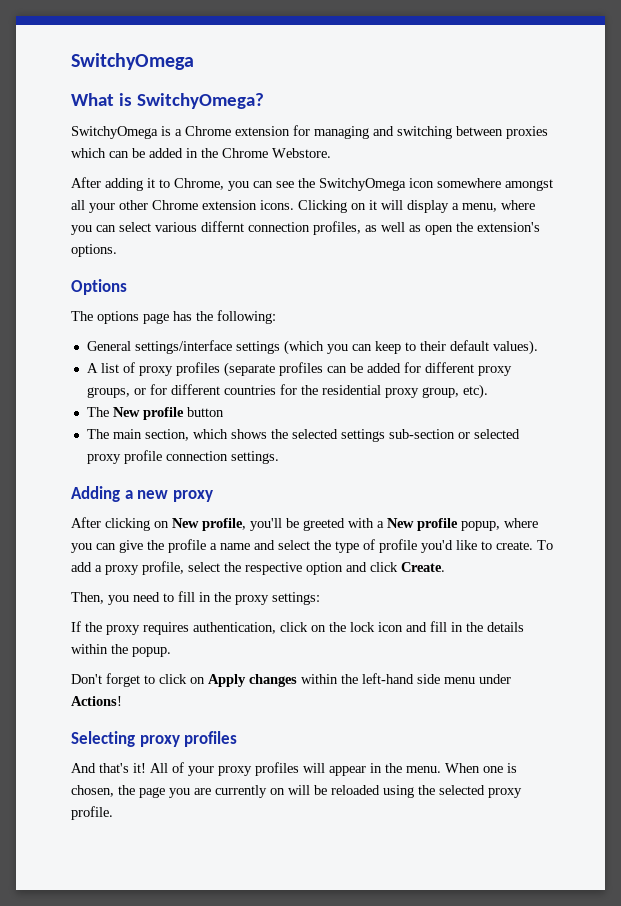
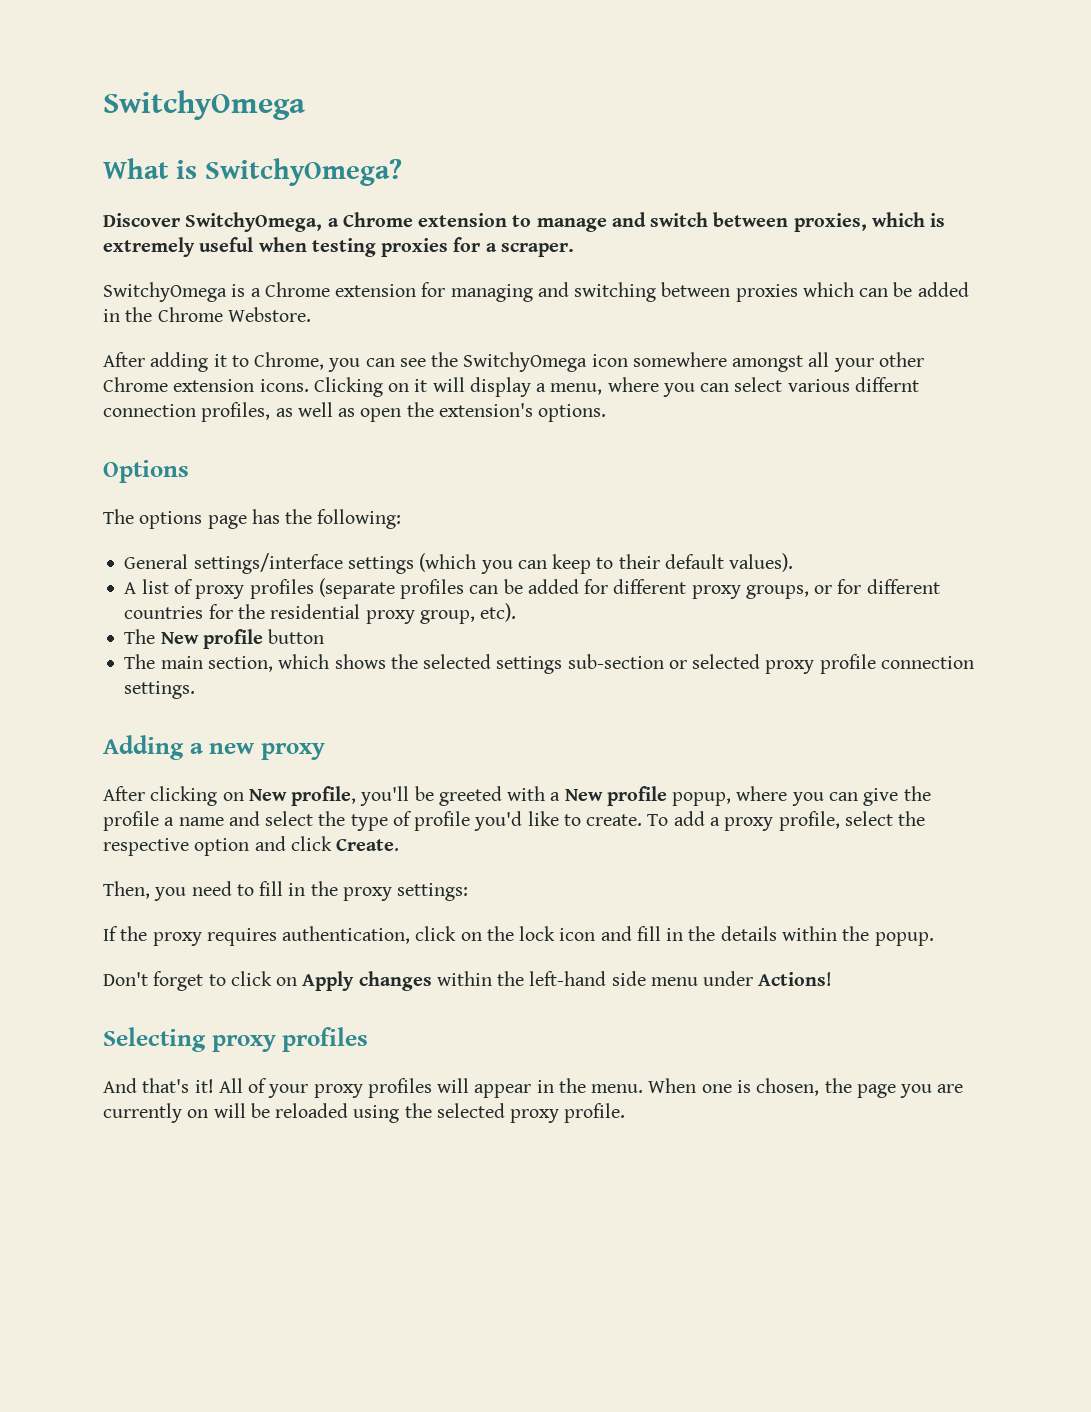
+ Discover SwitchyOmega, a Chrome extension to manage and switch between proxies, which is extremely useful when testing proxies for a scraper.

